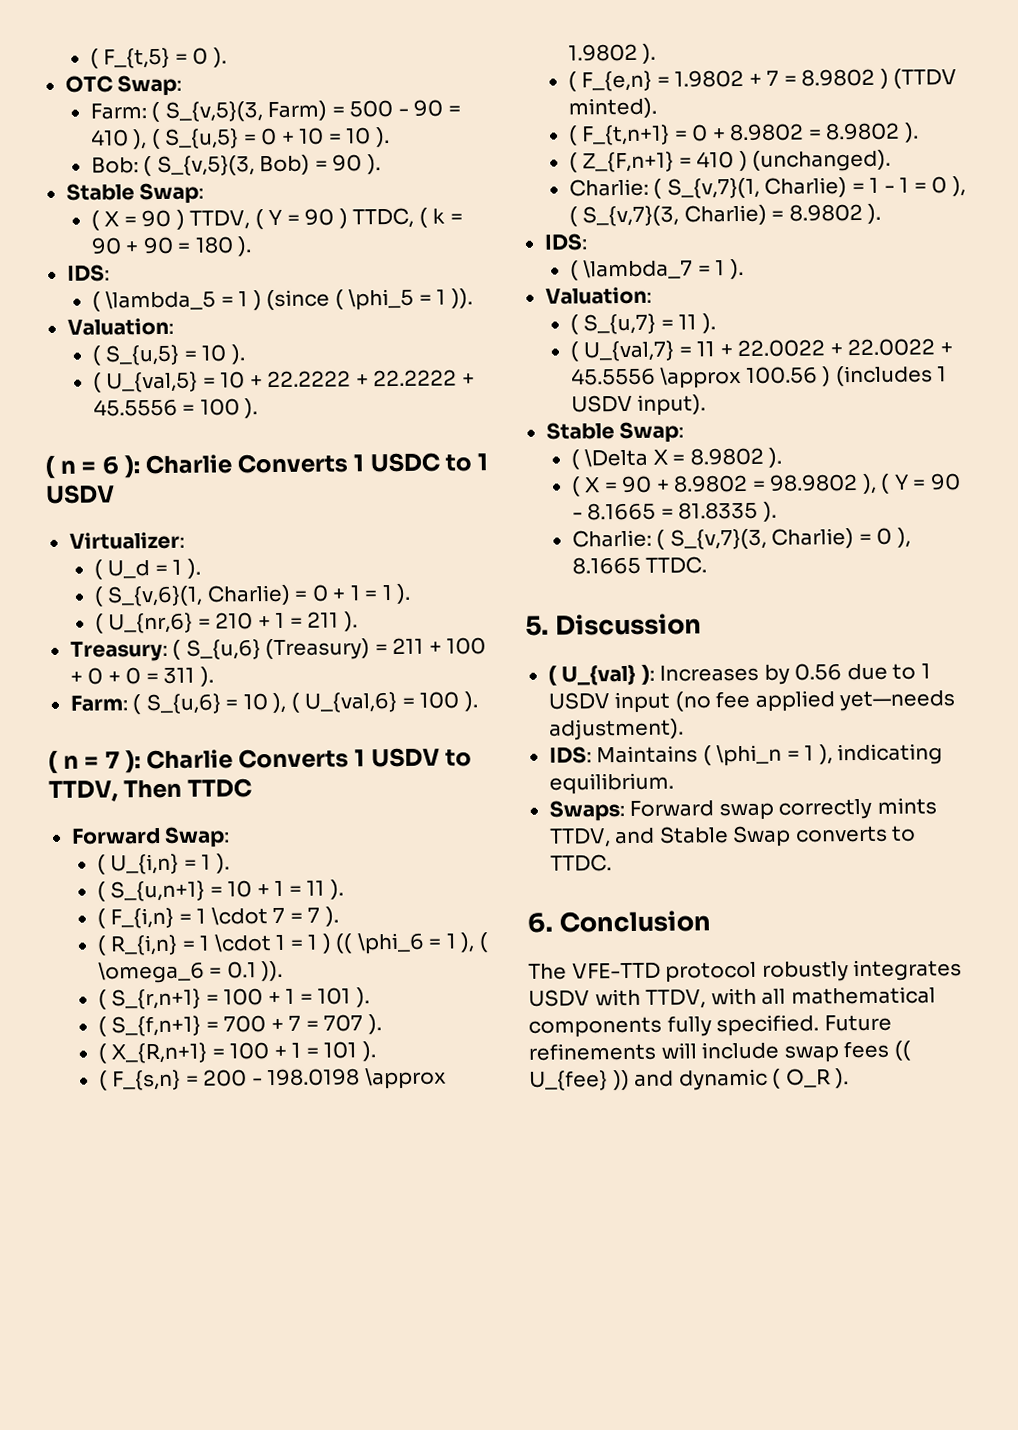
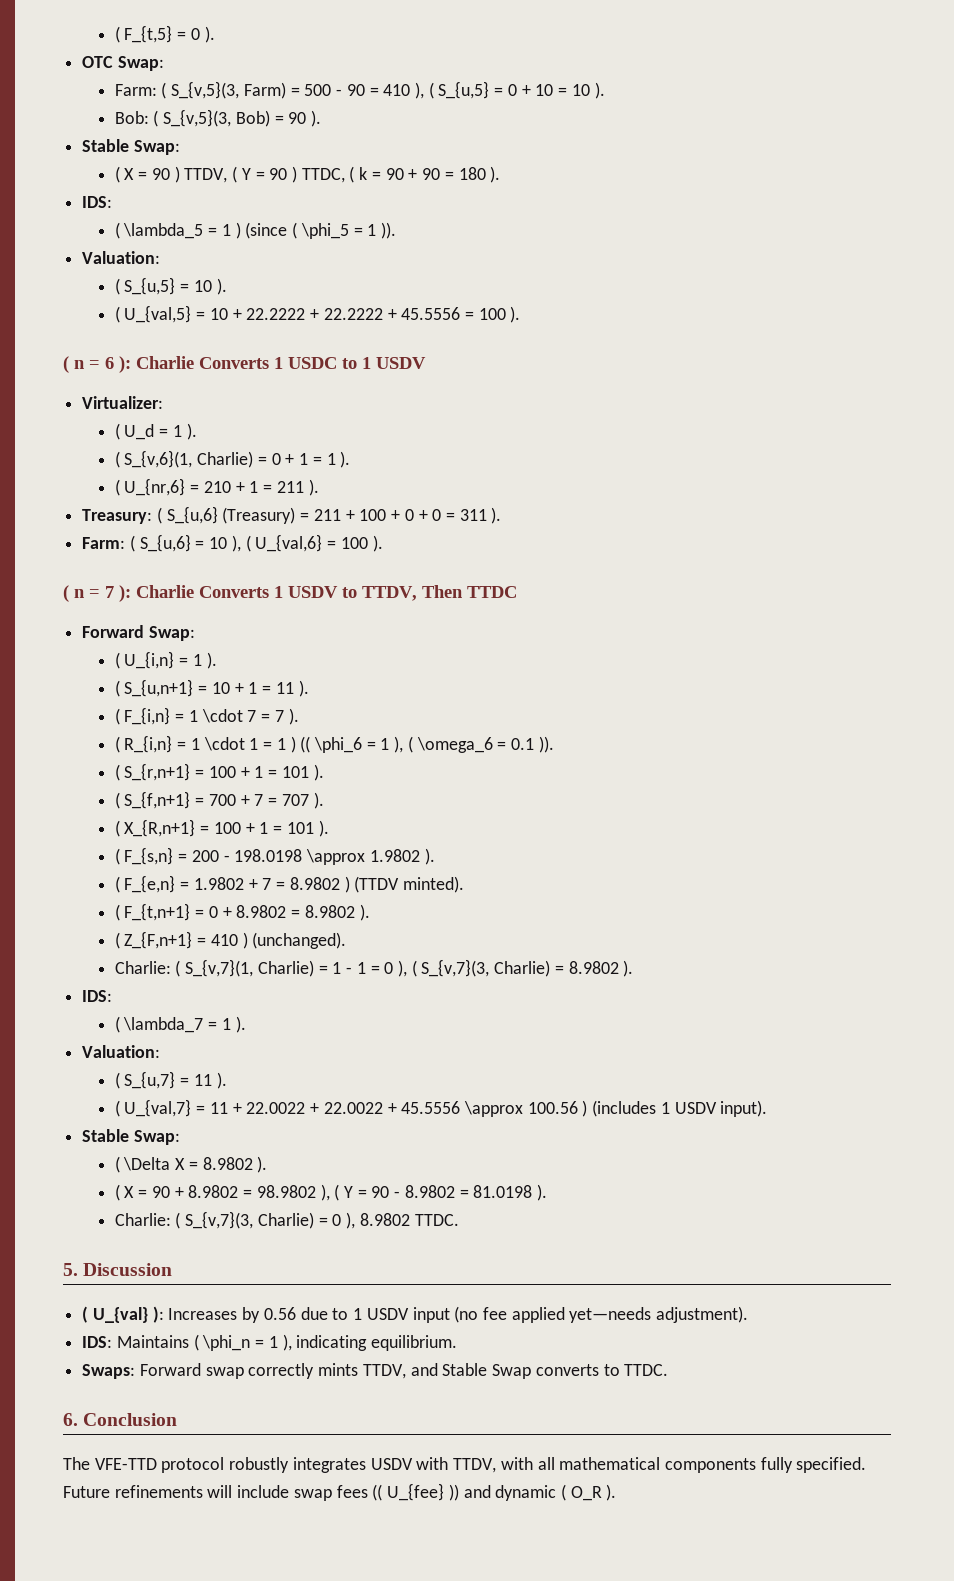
- ( X = 90 + 8.9802 = 98.9802 ), ( Y = 90 - 8.1665 = 81.8335 ).
+ ( X = 90 + 8.9802 = 98.9802 ), ( Y = 90 - 8.9802 = 81.0198 ).
- Charlie: ( S_{v,7}(3, Charlie) = 0 ), 8.1665 TTDC.
+ Charlie: ( S_{v,7}(3, Charlie) = 0 ), 8.9802 TTDC.

